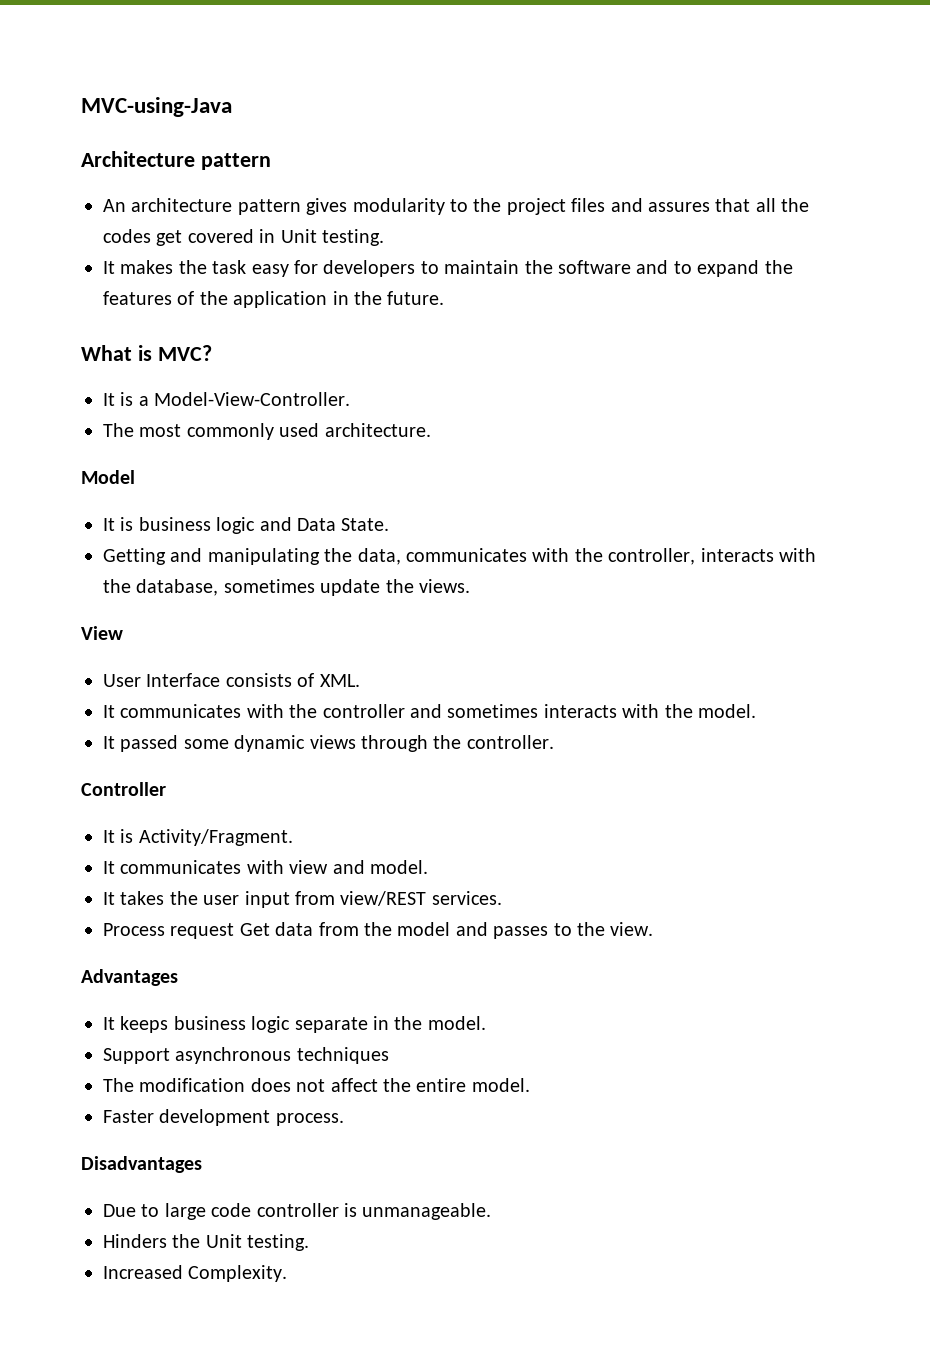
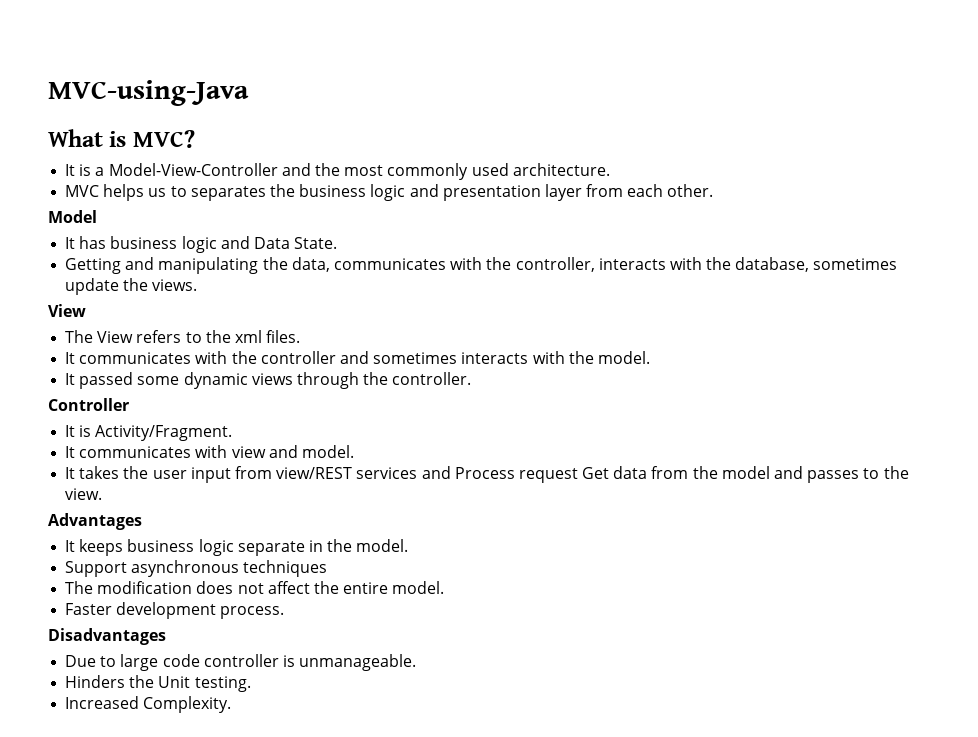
- Architecture pattern
- An architecture pattern gives modularity to the project files and assures that all the codes get covered in Unit testing.
- It makes the task easy for developers to maintain the software and to expand the features of the application in the future.
- It is a Model-View-Controller.
- The most commonly used architecture.
+ It is a Model-View-Controller and the most commonly used architecture.
+ MVC helps us to separates the business logic and presentation layer from each other.
- It is business logic and Data State.
+ It has business logic and Data State.
- User Interface consists of XML.
+ The View refers to the xml files.
- It takes the user input from view/REST services.
- Process request Get data from the model and passes to the view.
+ It takes the user input from view/REST services and Process request Get data from the model and passes to the view.

